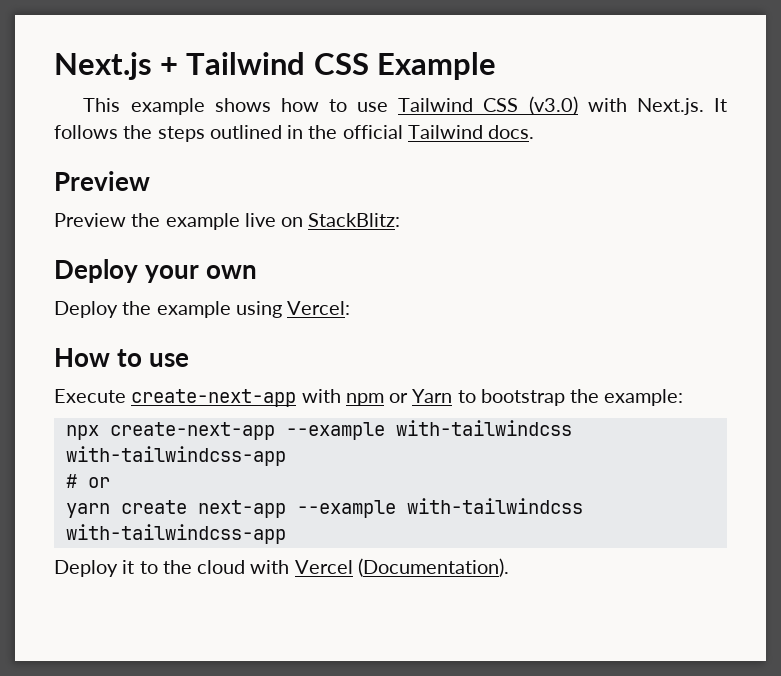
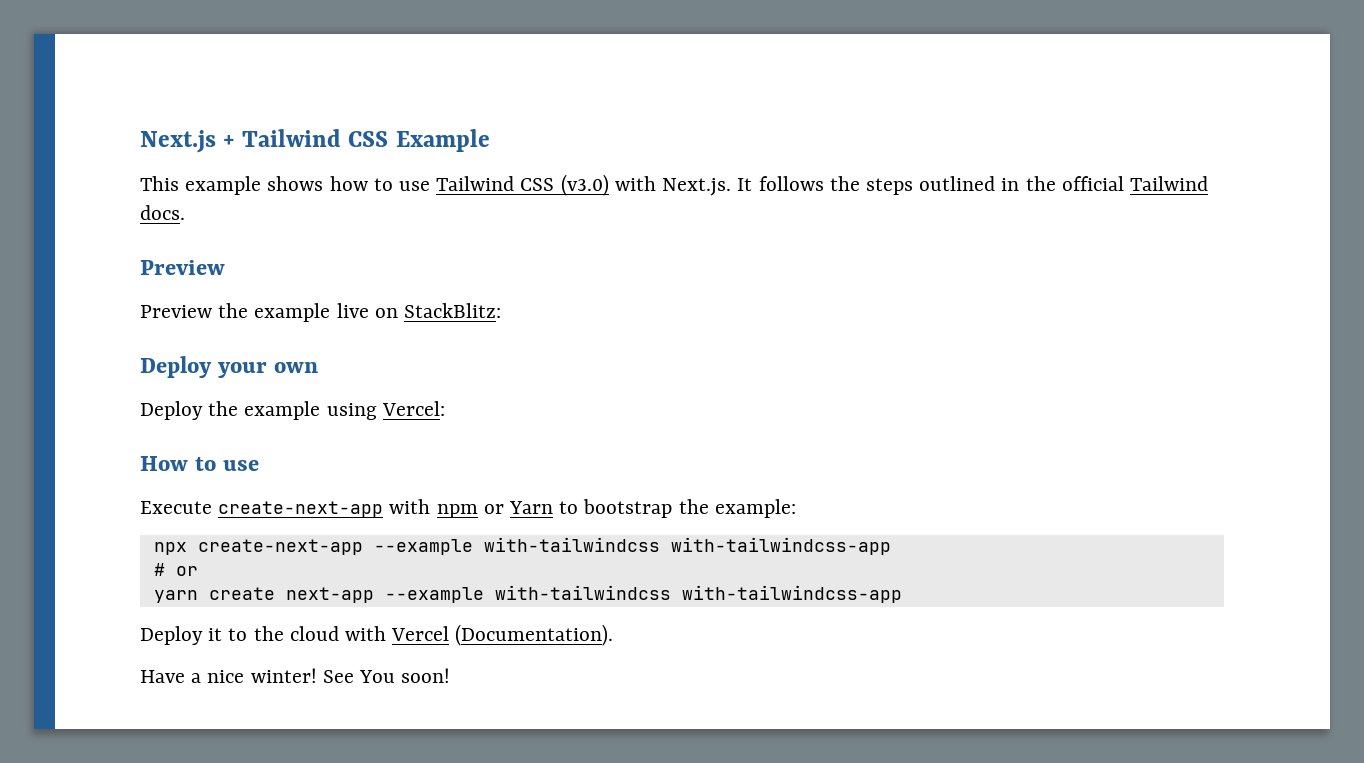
+ Have a nice winter! See You soon!

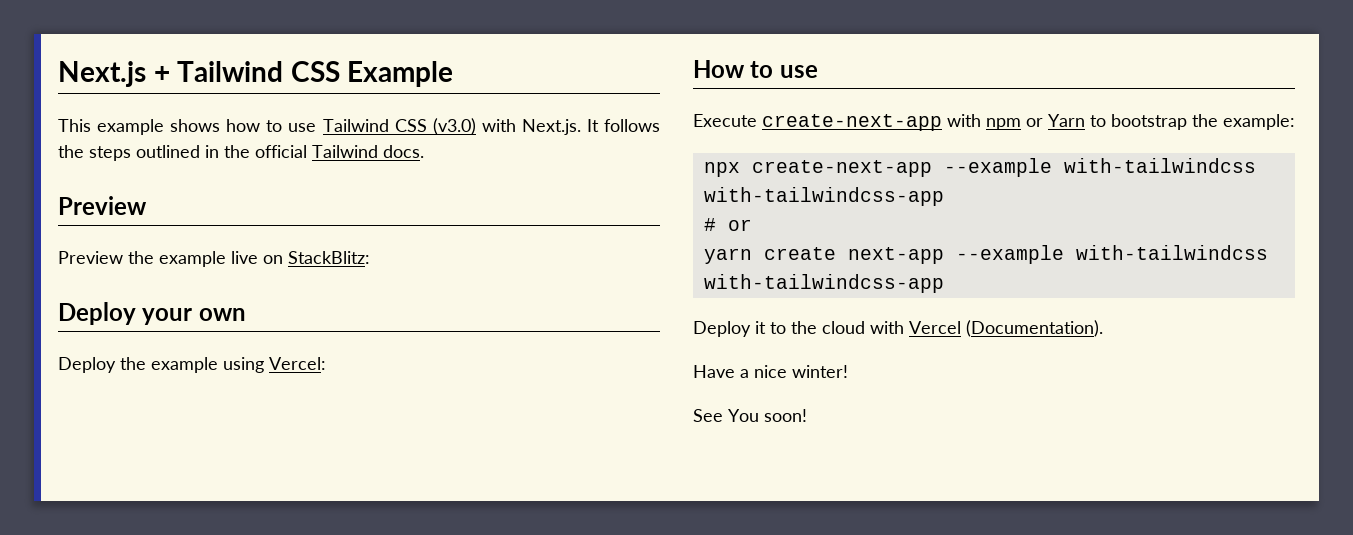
- Have a nice winter! See You soon!
+ Have a nice winter!
+ See You soon!

